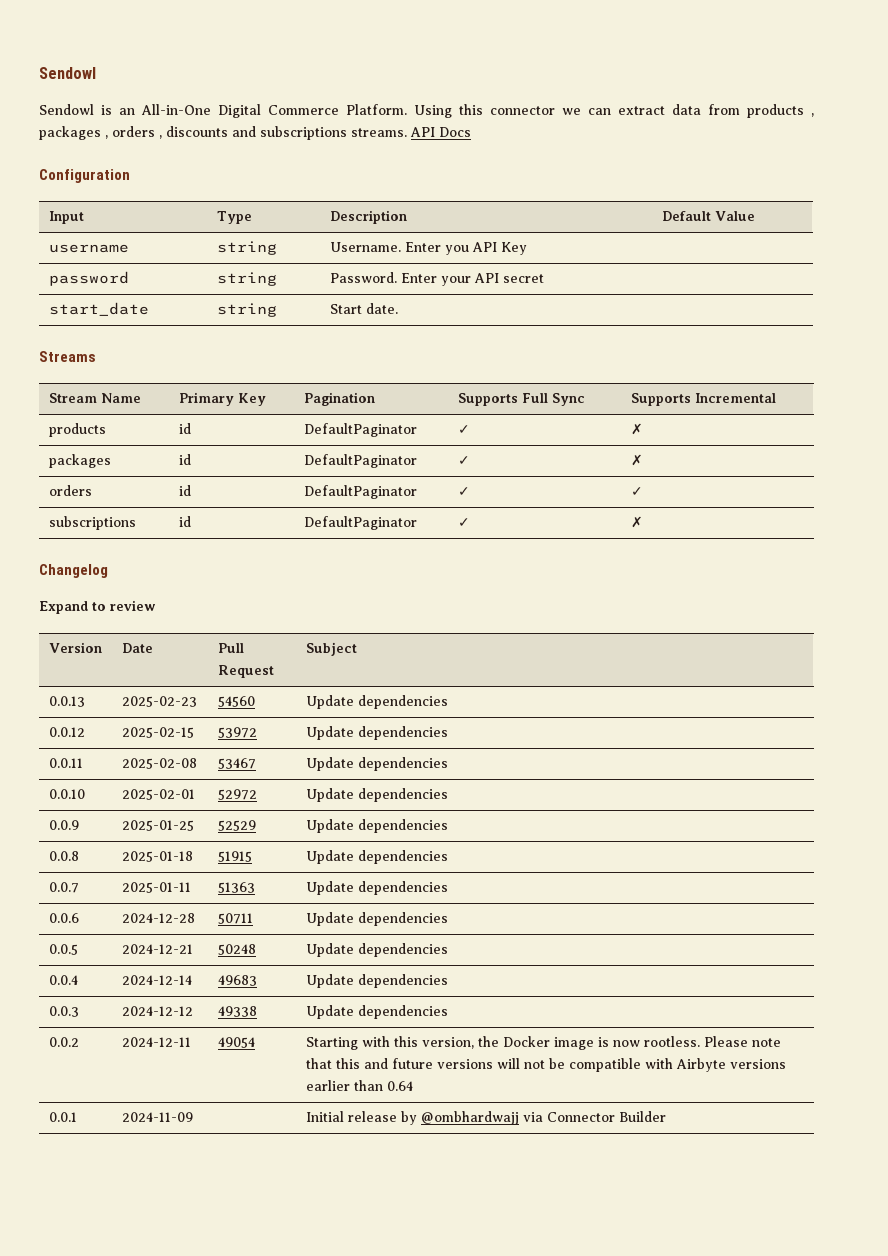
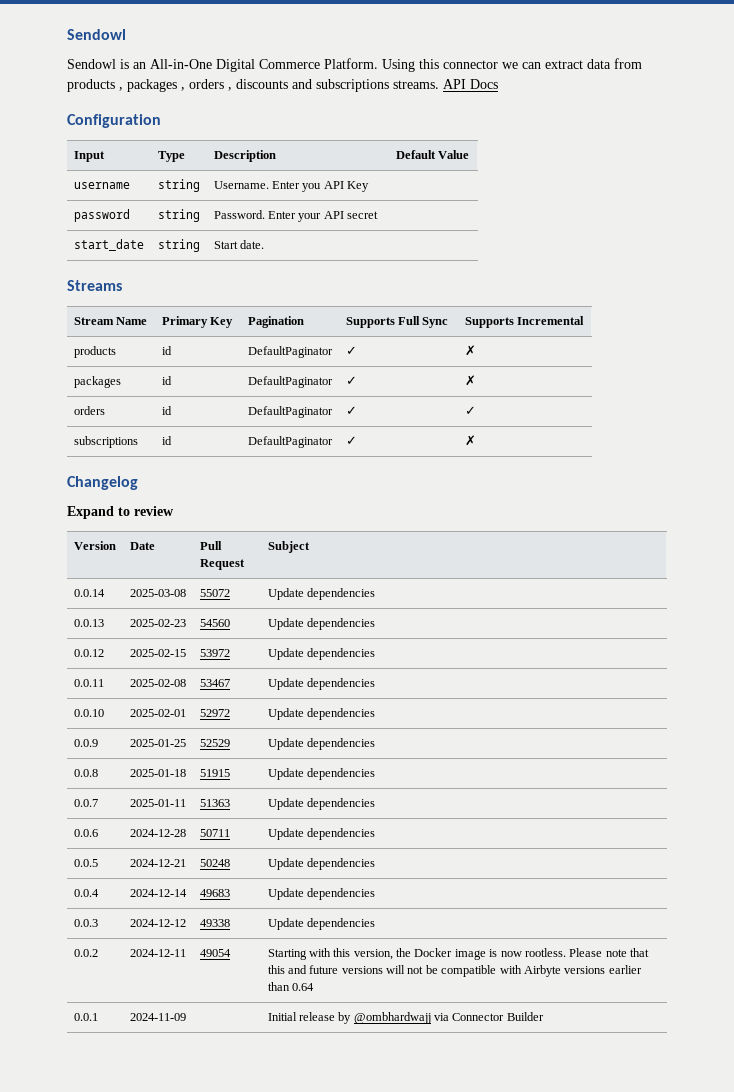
+ 0.0.14 | 2025-03-08 | 55072 | Update dependencies

